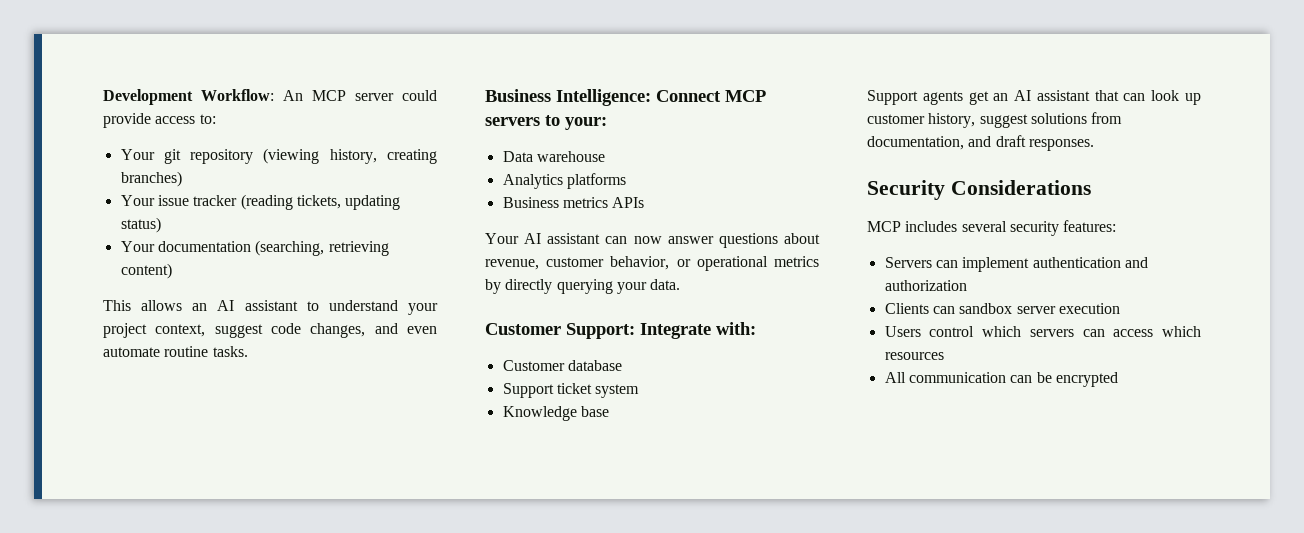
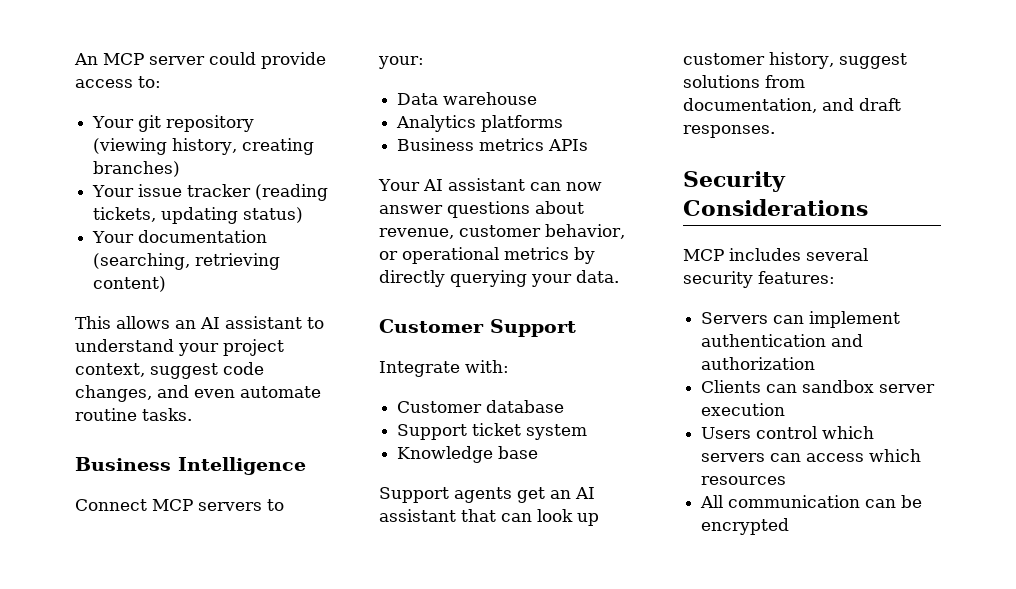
- Development Workflow: An MCP server could provide access to:
+ An MCP server could provide access to:
- Business Intelligence: Connect MCP servers to your:
+ Business Intelligence
+ Connect MCP servers to your:
- Customer Support: Integrate with:
+ Customer Support
+ Integrate with:

